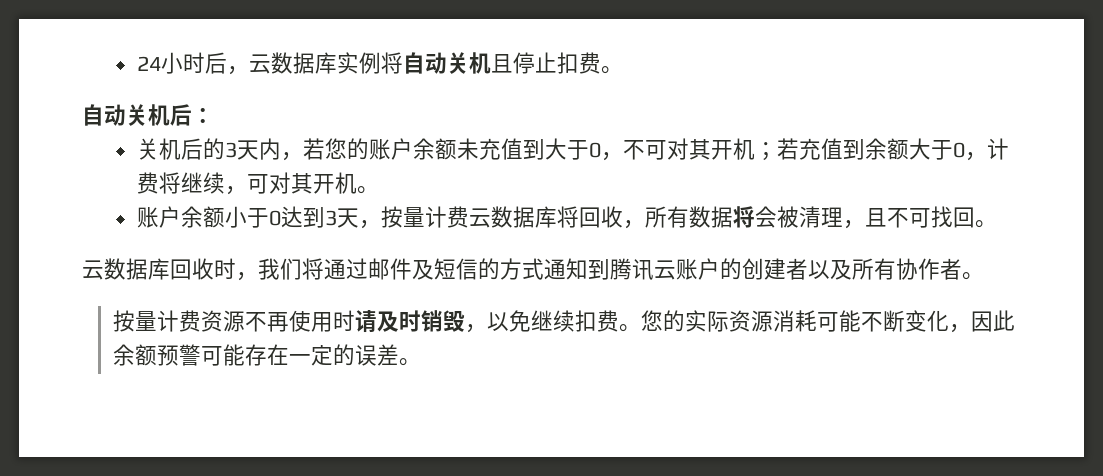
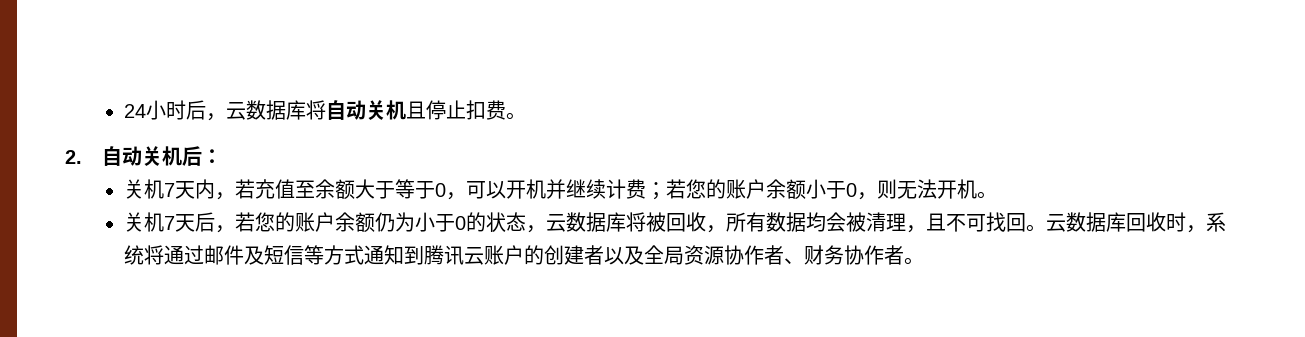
- 24小时后，云数据库实例将自动关机且停止扣费。
+ 24小时后，云数据库将自动关机且停止扣费。
- 自动关机后：
+ 2.自动关机后：
- 关机后的3天内，若您的账户余额未充值到大于0，不可对其开机；若充值到余额大于0，计费将继续，可对其开机。
- 账户余额小于0达到3天，按量计费云数据库将回收，所有数据将会被清理，且不可找回。
- 云数据库回收时，我们将通过邮件及短信的方式通知到腾讯云账户的创建者以及所有协作者。
- 按量计费资源不再使用时请及时销毁，以免继续扣费。您的实际资源消耗可能不断变化，因此余额预警可能存在一定的误差。
+ 关机7天内，若充值至余额大于等于0，可以开机并继续计费；若您的账户余额小于0，则无法开机。
+ 关机7天后，若您的账户余额仍为小于0的状态，云数据库将被回收，所有数据均会被清理，且不可找回。云数据库回收时，系统将通过邮件及短信等方式通知到腾讯云账户的创建者以及全局资源协作者、财务协作者。

